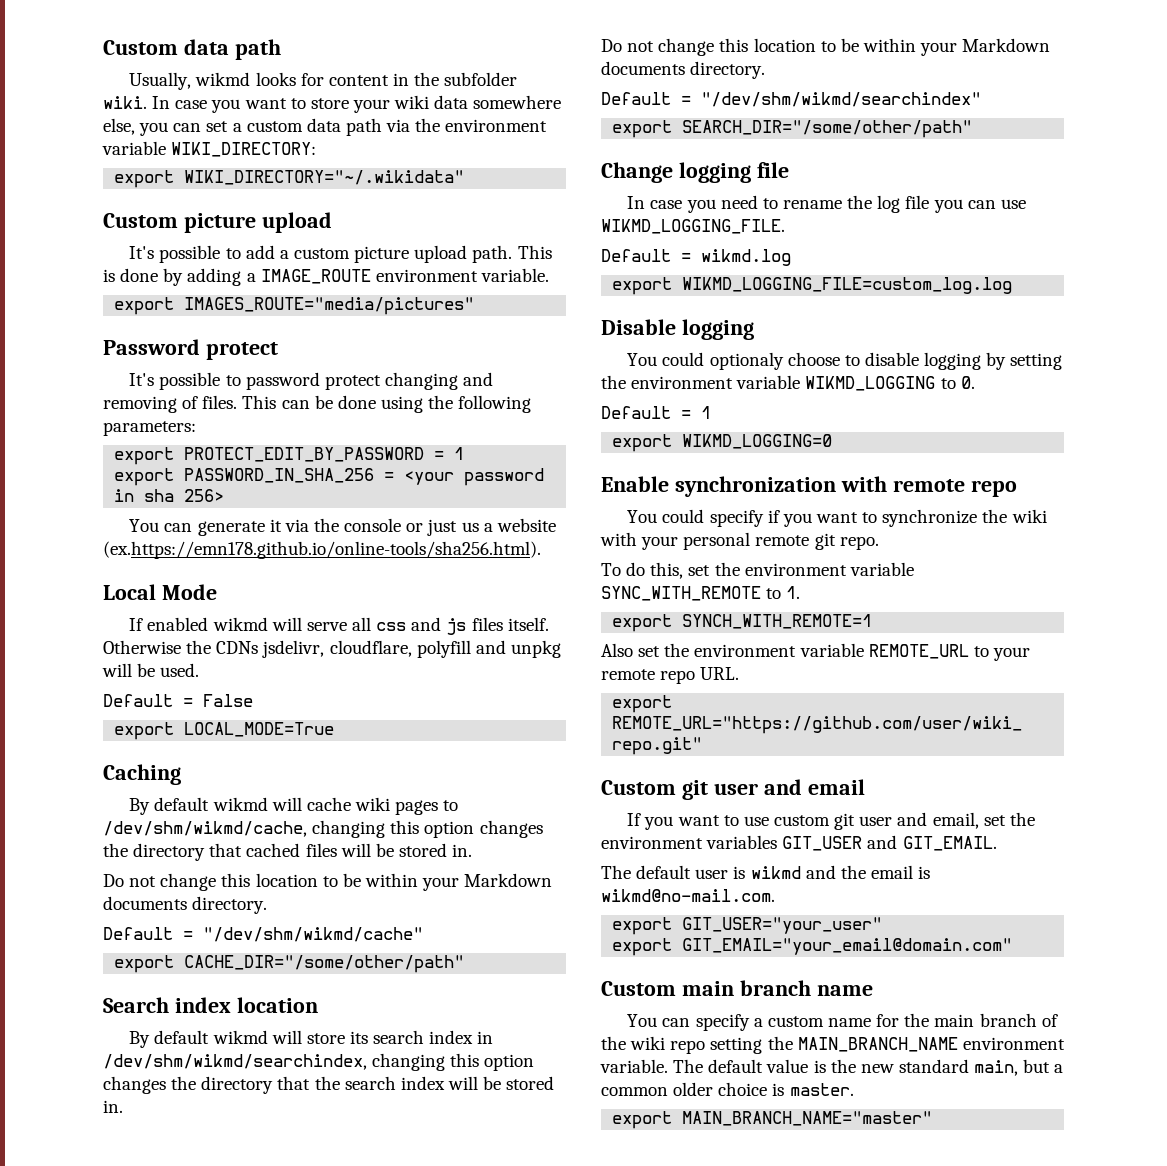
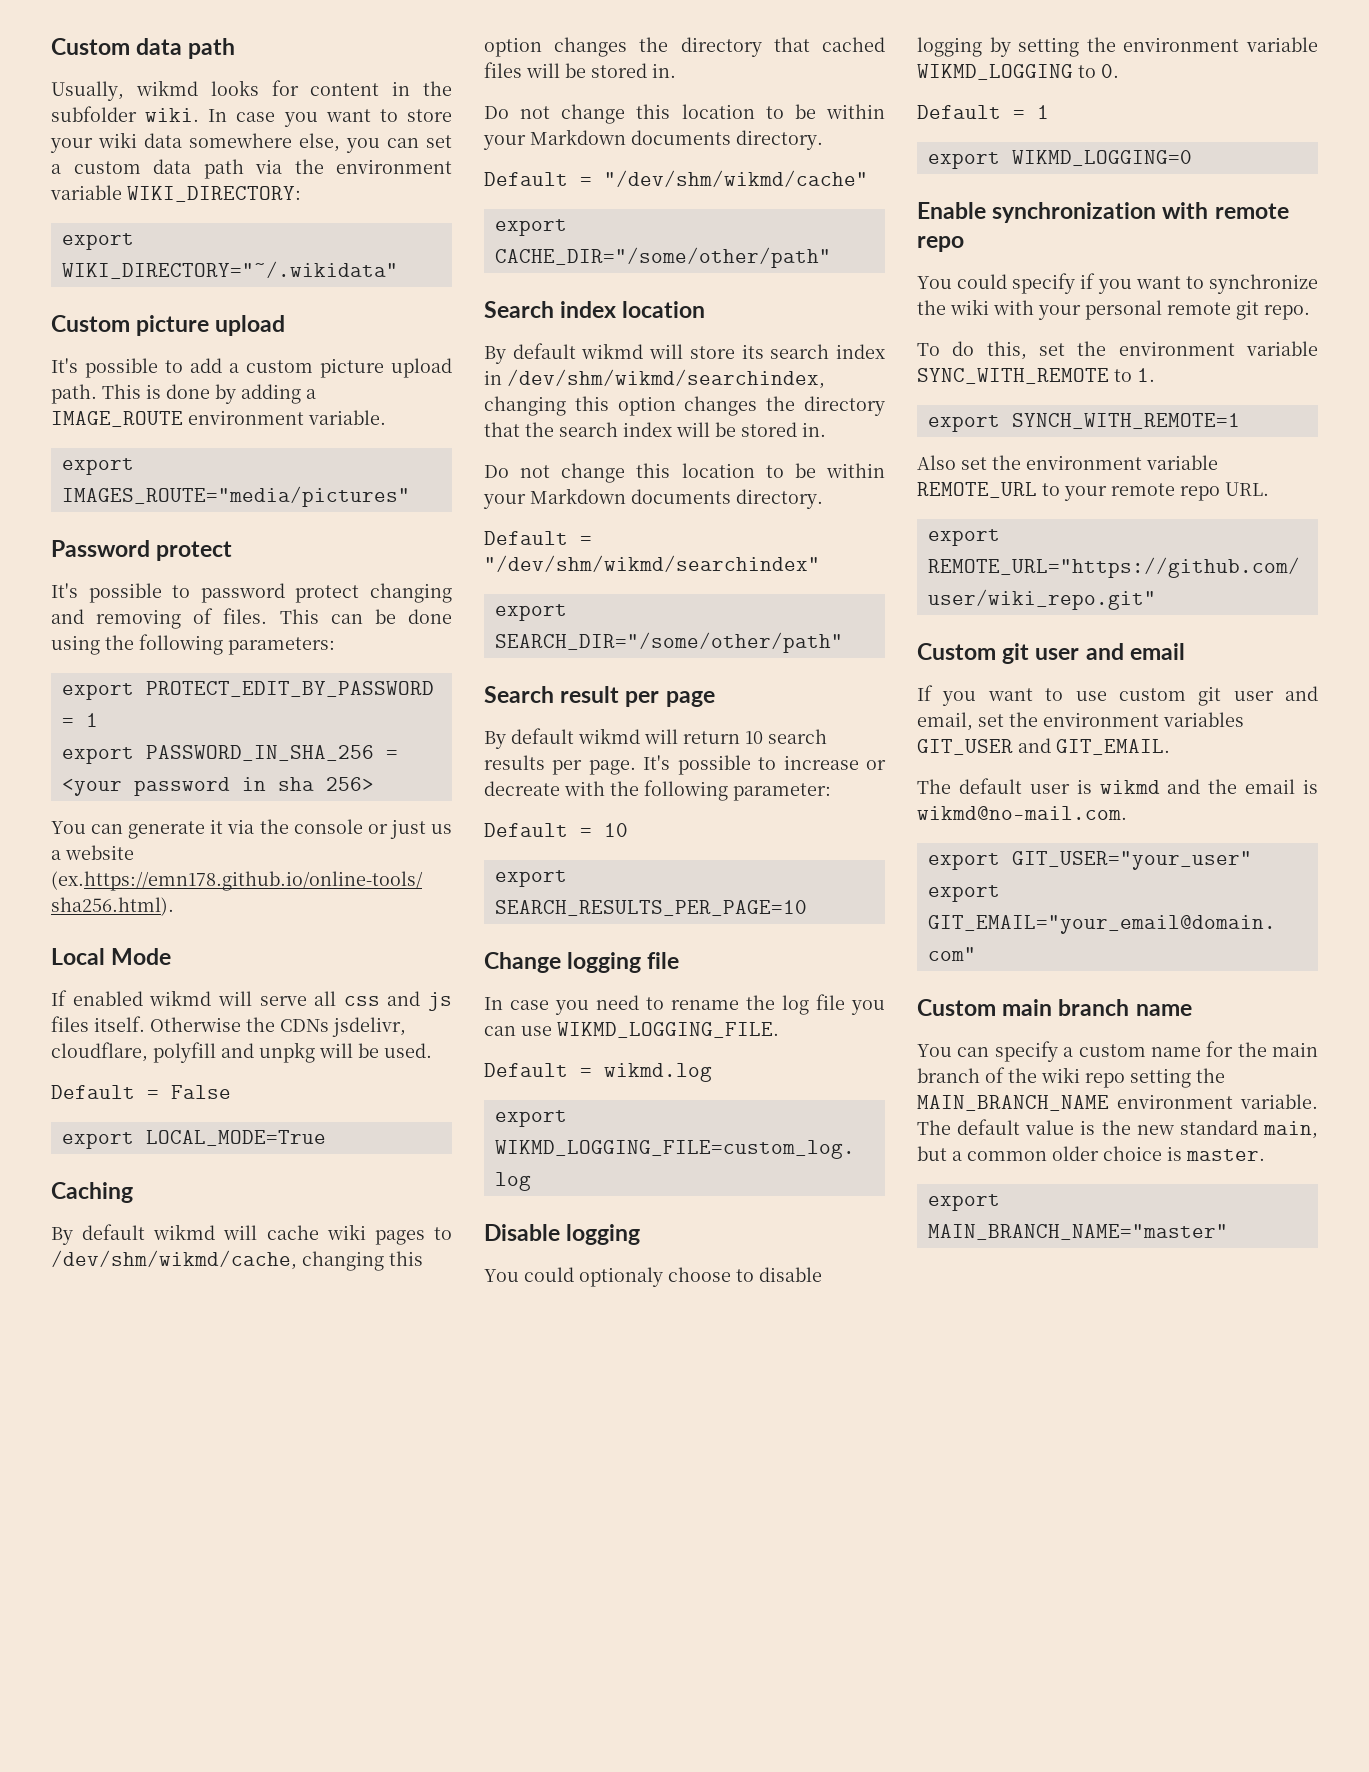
+ Search result per page
+ By default wikmd will return 10 search results per page. It's possible to increase or decreate with the following parameter:
+ Default = 10
+ export SEARCH_RESULTS_PER_PAGE=10

